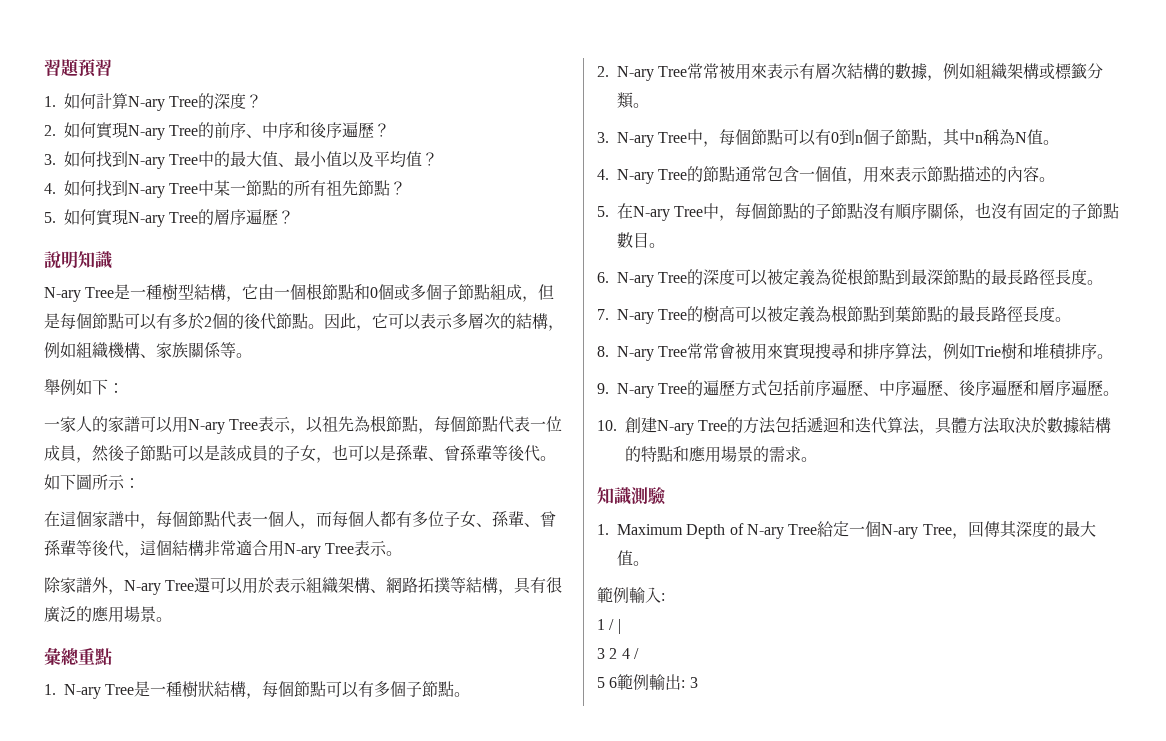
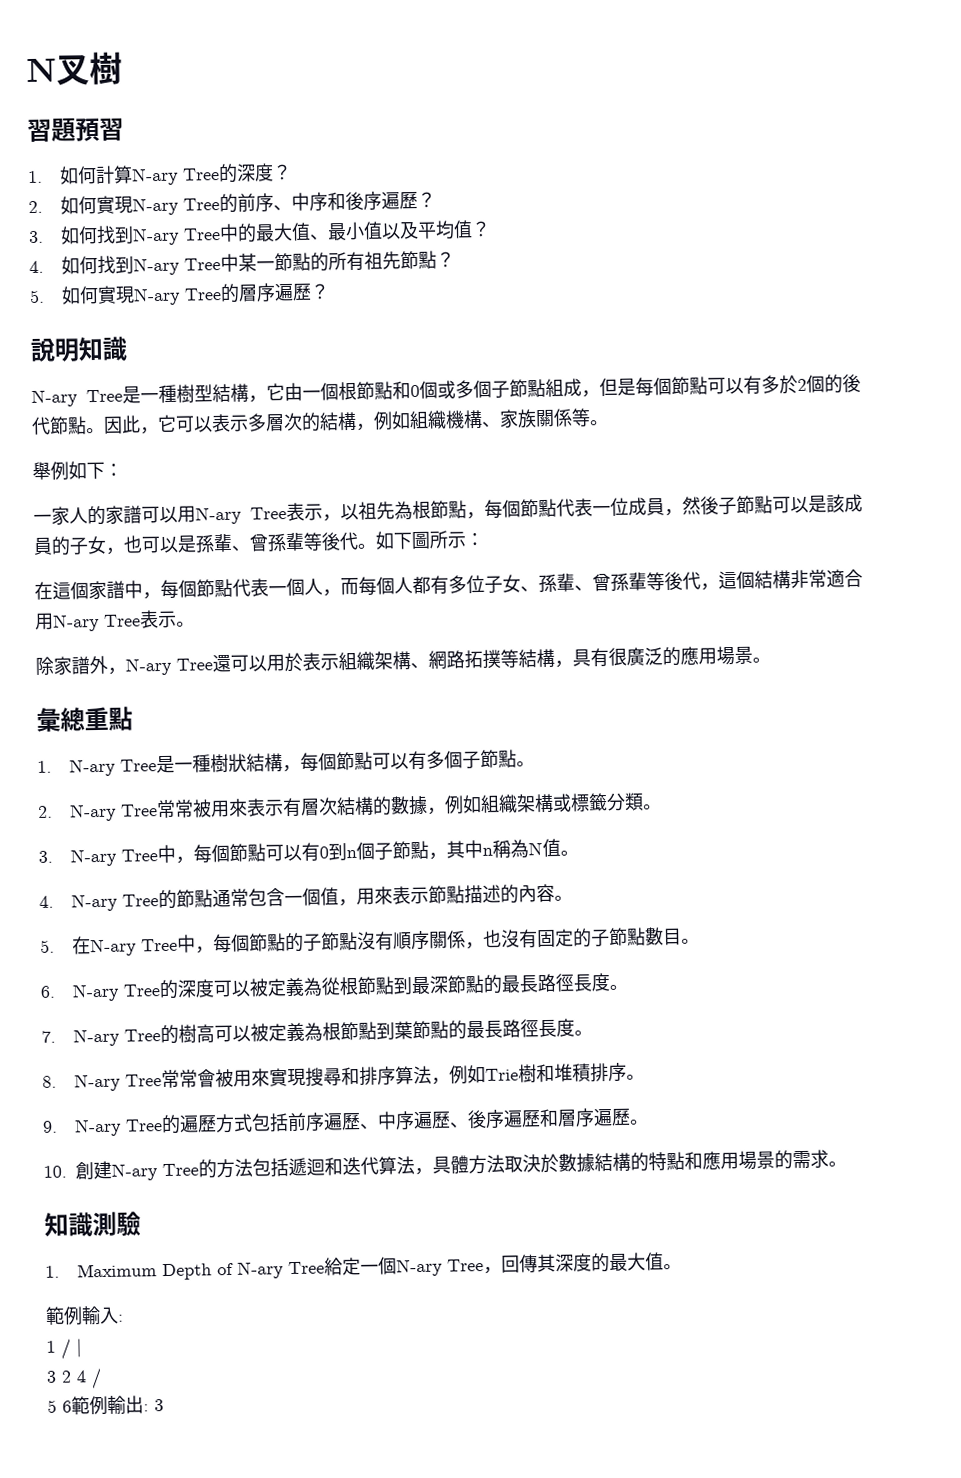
+ N叉樹

